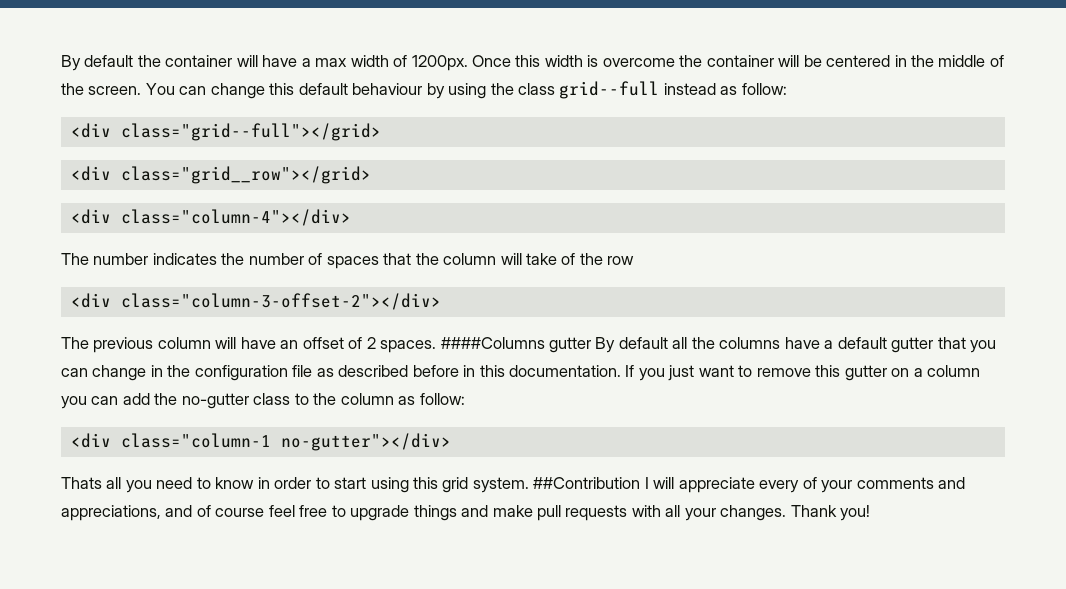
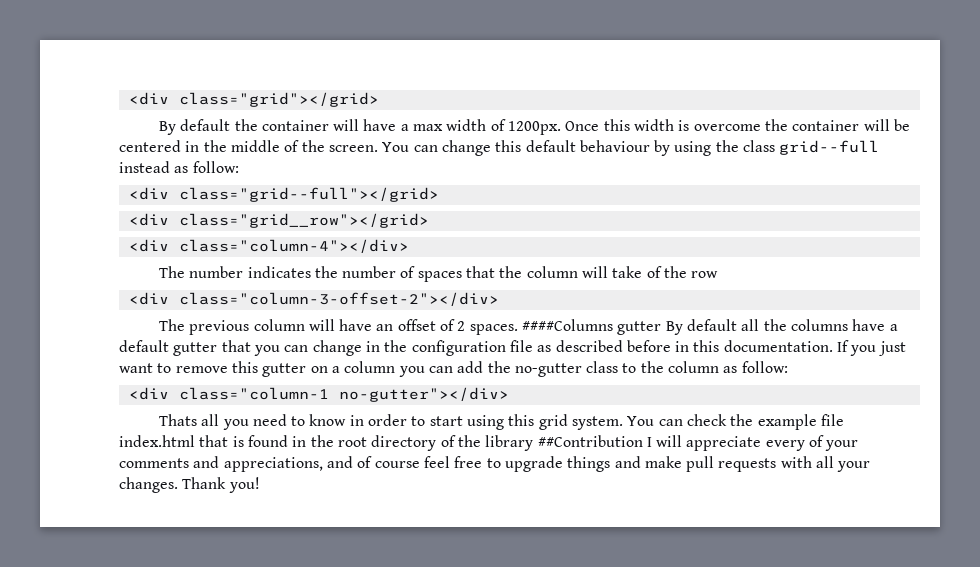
+ <div class="grid"></grid>
- ##Contribution I will appreciate every of your comments and appreciations, and of course feel free to upgrade things and make pull requests with all your changes.
+ You can check the example file index.html that is found in the root directory of the library ##Contribution I will appreciate every of your comments and appreciations, and of course feel free to upgrade things and make pull requests with all your changes.

